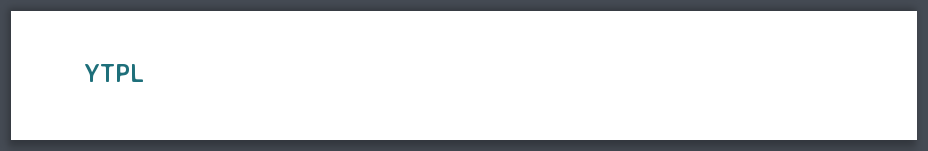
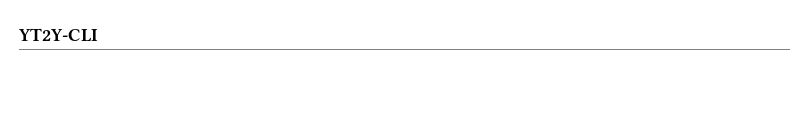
- YTPL
+ YT2Y-CLI

